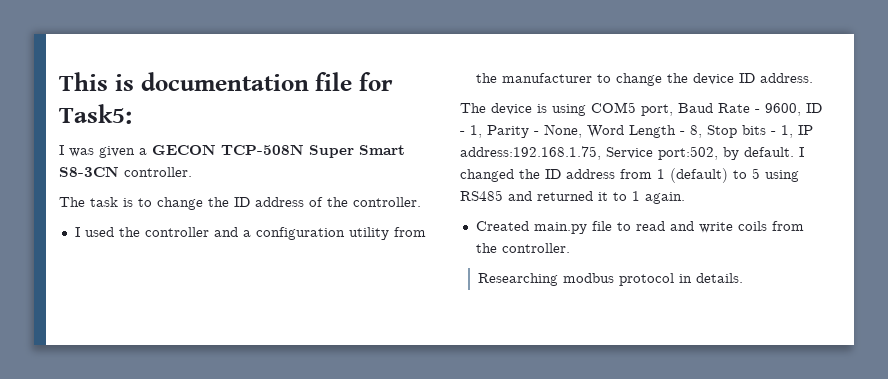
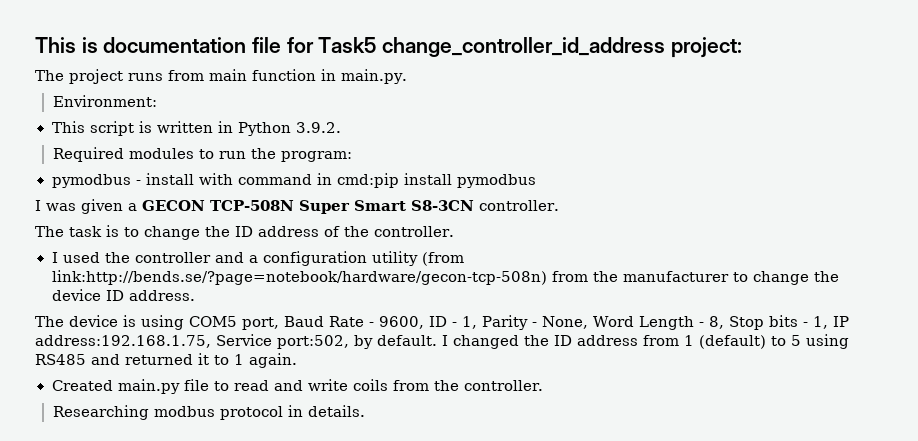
- This is documentation file for Task5:
+ This is documentation file for Task5 change_controller_id_address project:
+ The project runs from main function in main.py.
+ Environment:
+ This script is written in Python 3.9.2.
+ Required modules to run the program:
+ pymodbus - install with command in cmd:pip install pymodbus
- I used the controller and a configuration utility from the manufacturer to change the device ID address.
+ I used the controller and a configuration utility (from link:http://bends.se/?page=notebook/hardware/gecon-tcp-508n) from the manufacturer to change the device ID address.

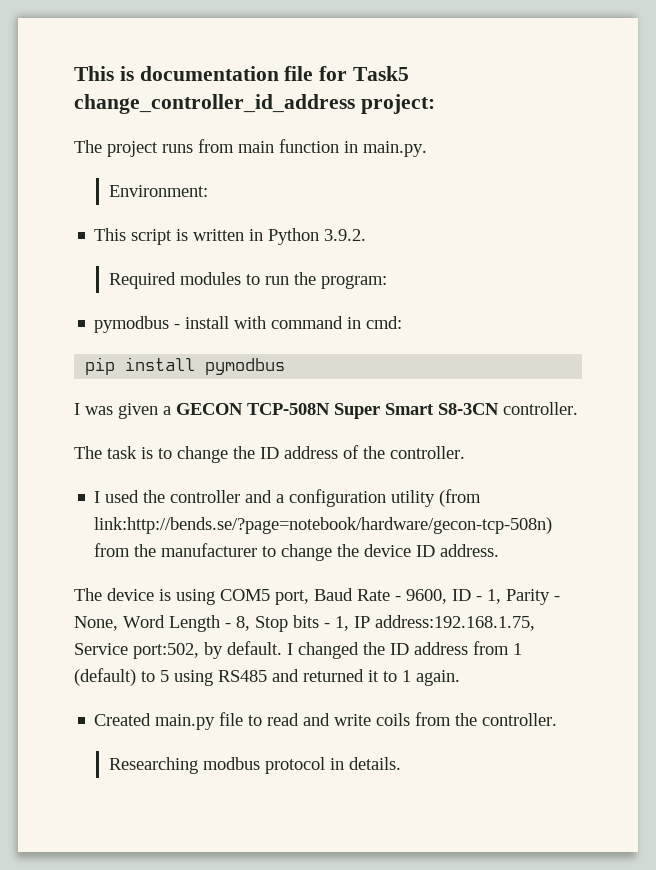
- pymodbus - install with command in cmd:pip install pymodbus
+ pymodbus - install with command in cmd:
+ pip install pymodbus

